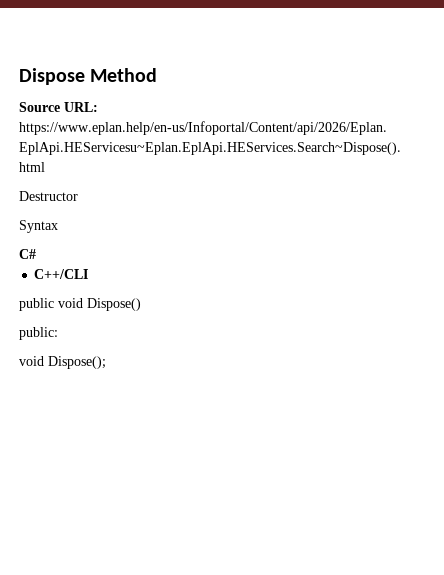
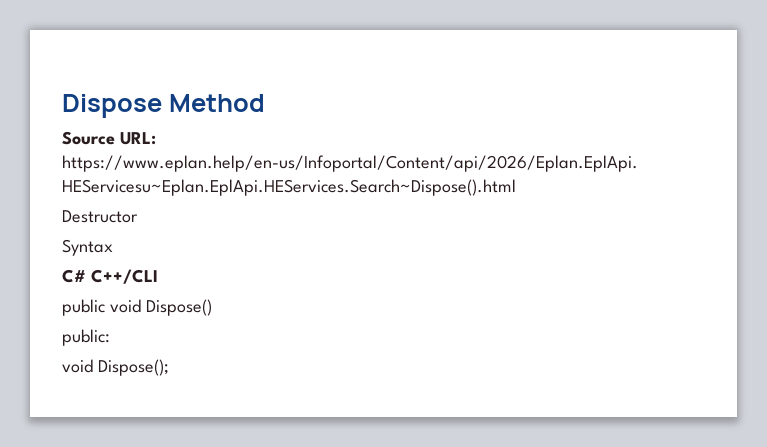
- C#
- C++/CLI
+ C# C++/CLI

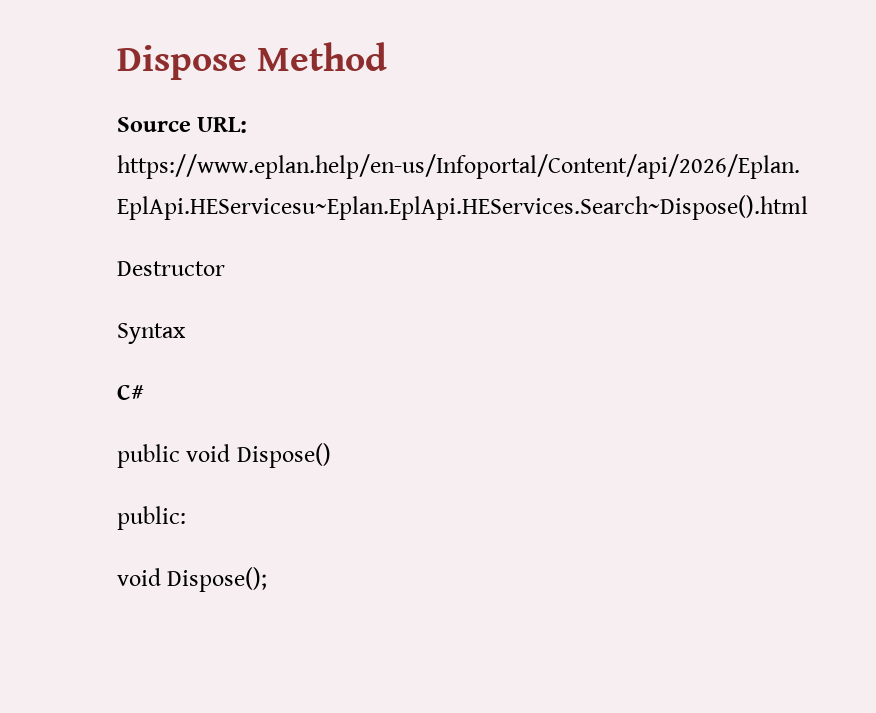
- C# C++/CLI
+ C#

